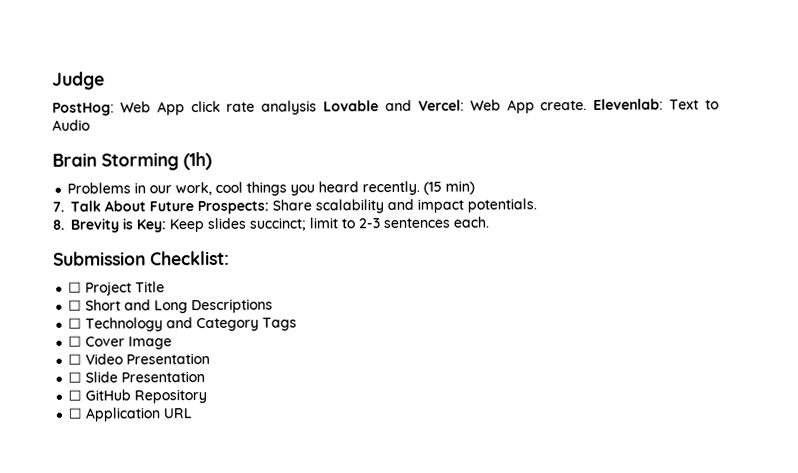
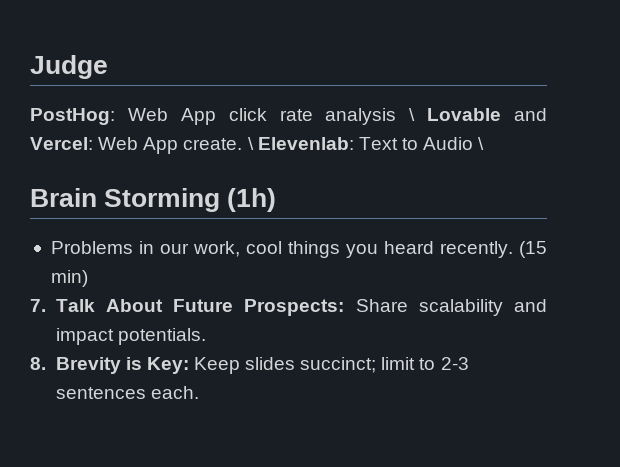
- PostHog: Web App click rate analysis Lovable and Vercel: Web App create.
+ PostHog: Web App click rate analysis \ Lovable and Vercel: Web App create.
- Elevenlab: Text to Audio
+ \ Elevenlab: Text to Audio \
- Submission Checklist:
- ☐ Project Title
- ☐ Short and Long Descriptions
- ☐ Technology and Category Tags
- ☐ Cover Image
- ☐ Video Presentation
- ☐ Slide Presentation
- ☐ GitHub Repository
- ☐ Application URL

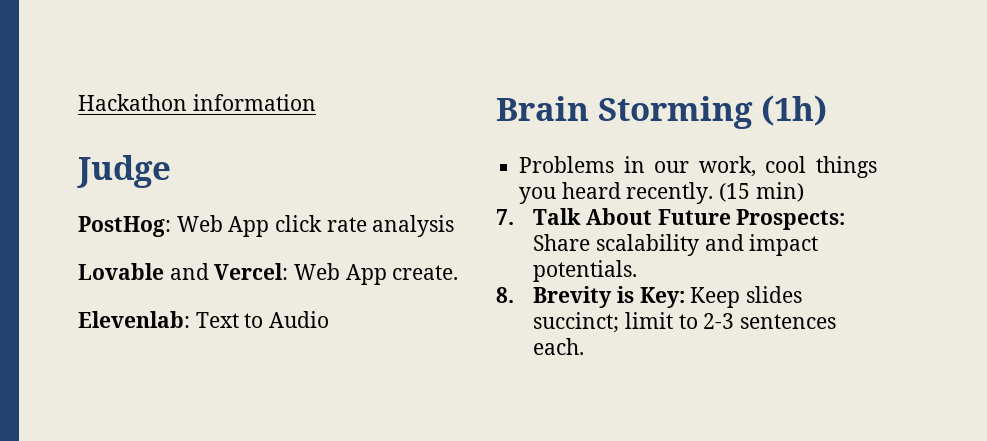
+ Hackathon information
- PostHog: Web App click rate analysis \ Lovable and Vercel: Web App create. \ Elevenlab: Text to Audio \
+ PostHog: Web App click rate analysis
+ Lovable and Vercel: Web App create.
+ Elevenlab: Text to Audio

